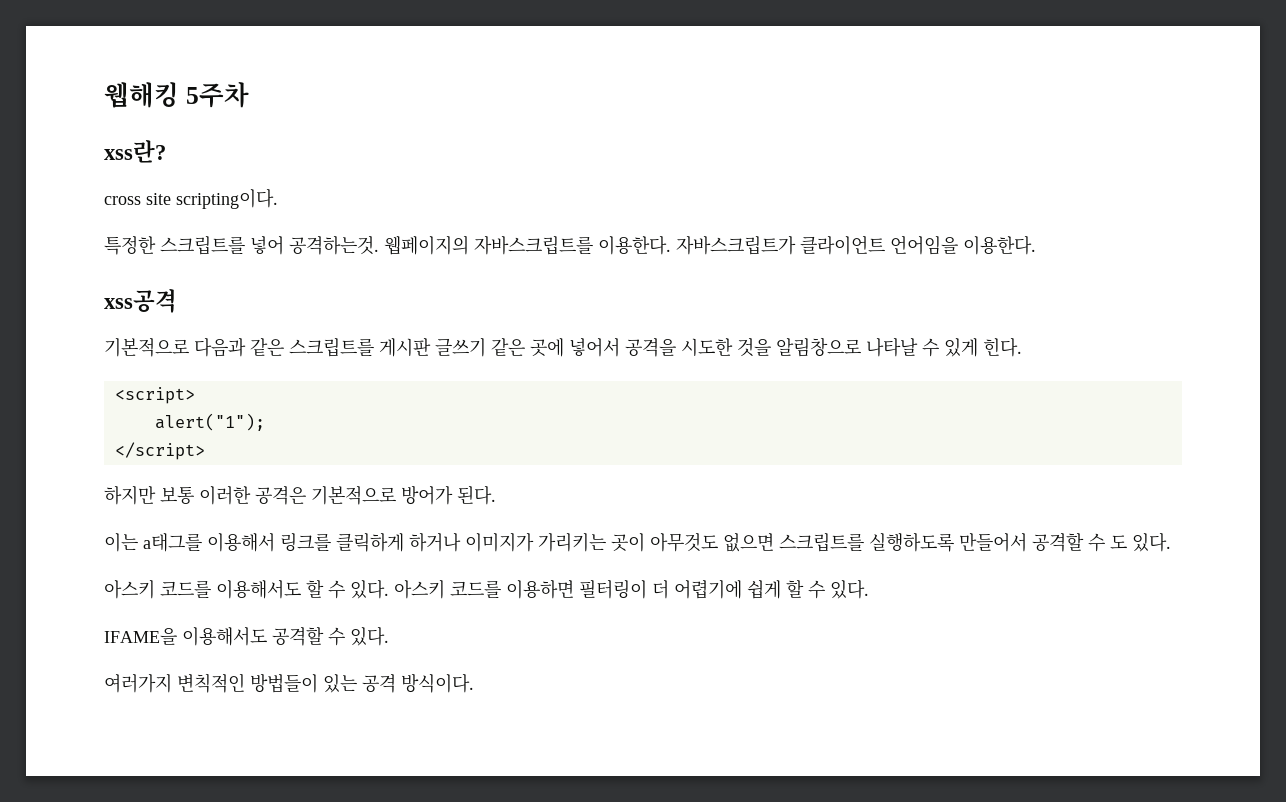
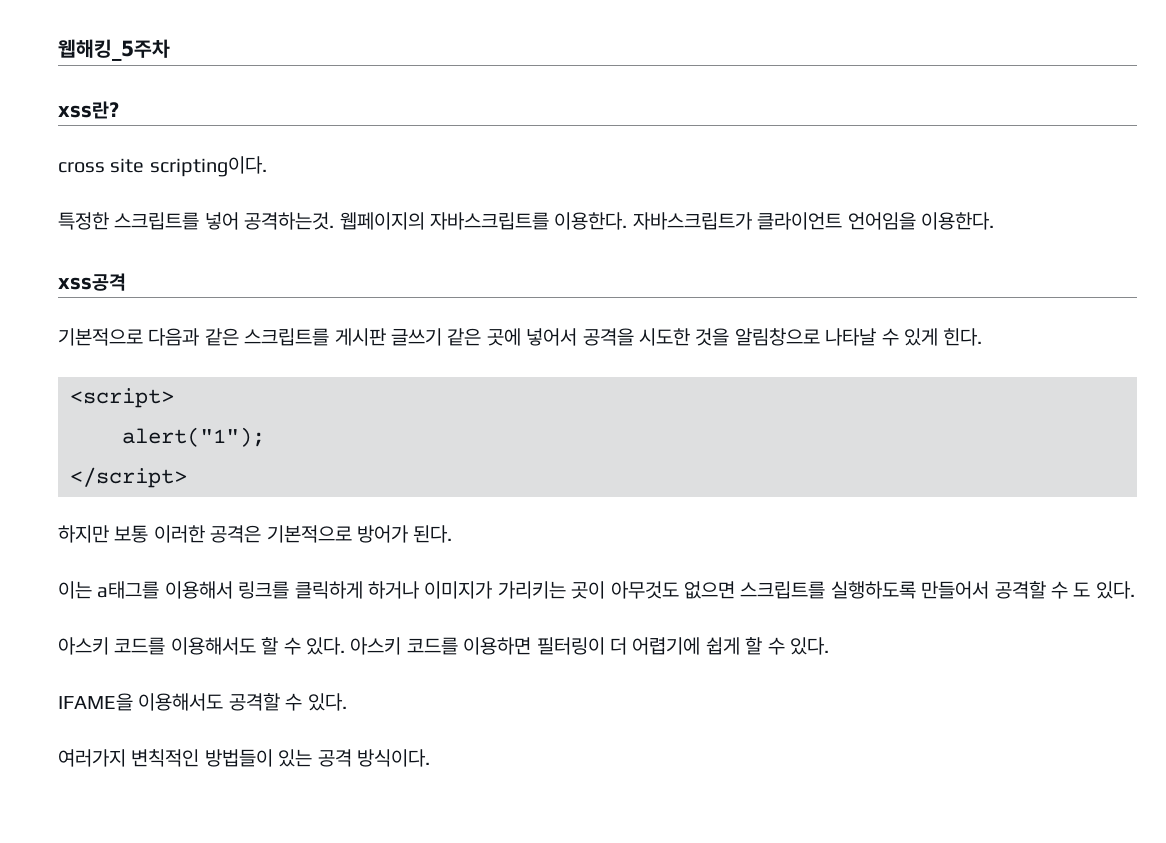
- 웹해킹 5주차
+ 웹해킹_5주차

